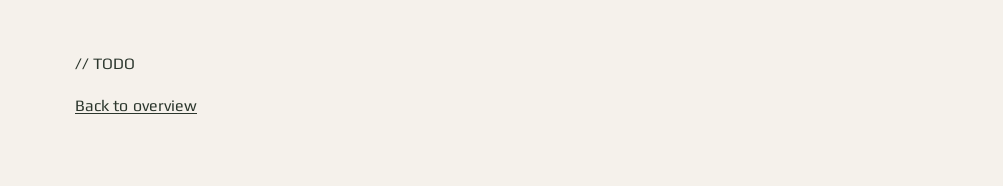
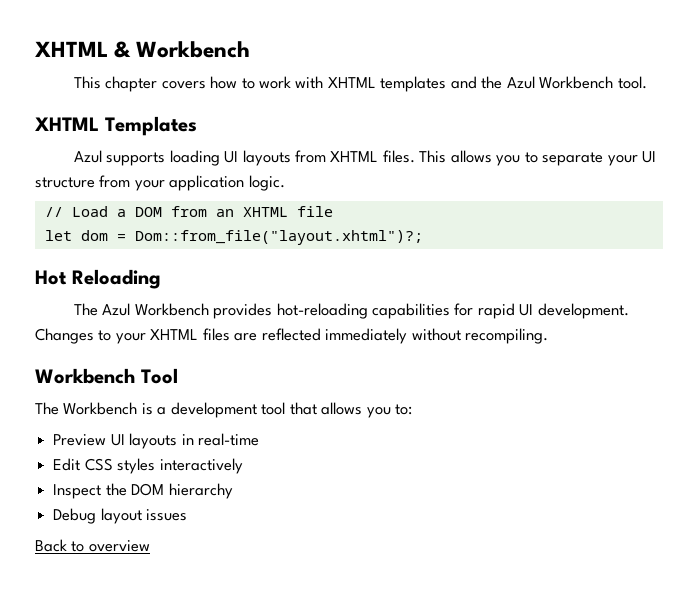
- // TODO
+ XHTML & Workbench
+ This chapter covers how to work with XHTML templates and the Azul Workbench tool.
+ XHTML Templates
+ Azul supports loading UI layouts from XHTML files. This allows you to separate your UI structure from your application logic.
+ // Load a DOM from an XHTML file
+ let dom = Dom::from_file("layout.xhtml")?;
+ Hot Reloading
+ The Azul Workbench provides hot-reloading capabilities for rapid UI development. Changes to your XHTML files are reflected immediately without recompiling.
+ Workbench Tool
+ The Workbench is a development tool that allows you to:
+ Preview UI layouts in real-time
+ Edit CSS styles interactively
+ Inspect the DOM hierarchy
+ Debug layout issues

